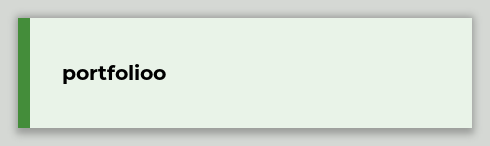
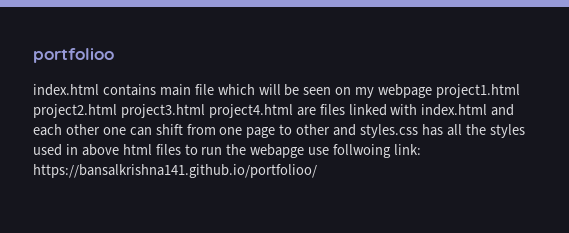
+ index.html contains main file which will be seen on my webpage project1.html project2.html project3.html project4.html are files linked with index.html and each other one can shift from one page to other and styles.css has all the styles used in above html files to run the webapge use follwoing link: https://bansalkrishna141.github.io/portfolioo/

